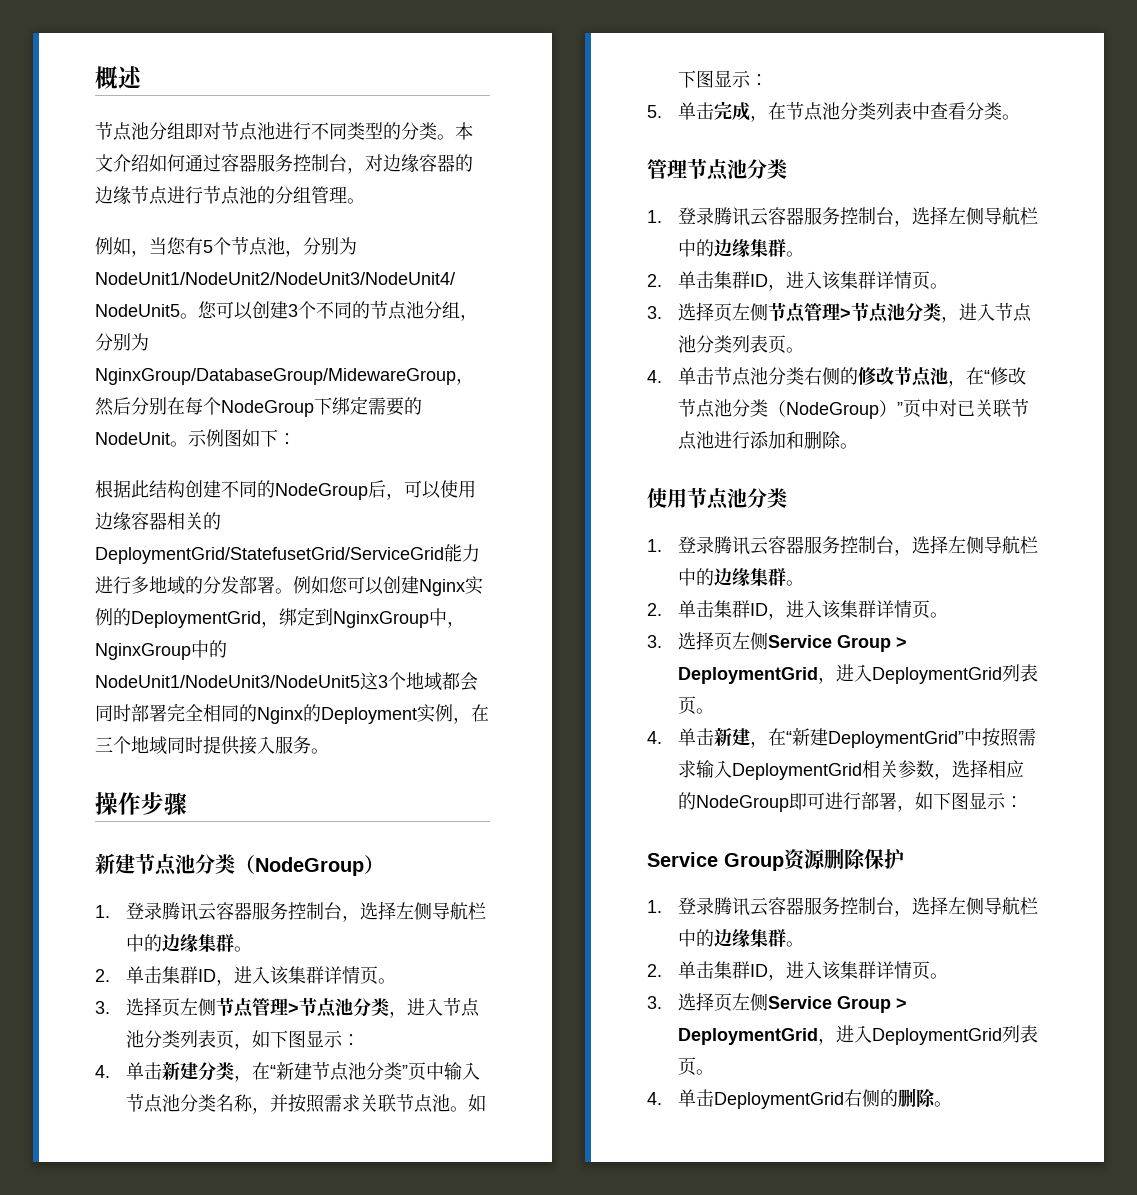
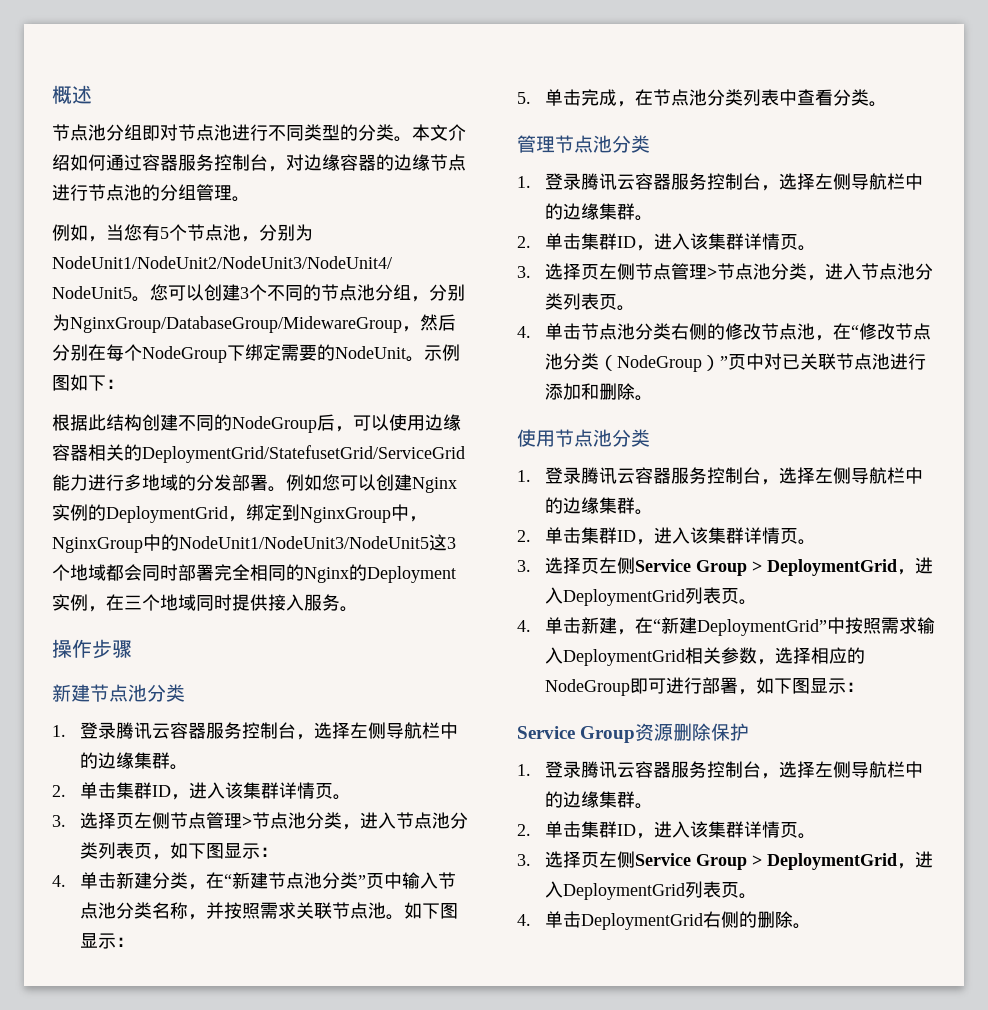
  操作步骤
- 新建节点池分类（NodeGroup）
+ 新建节点池分类

